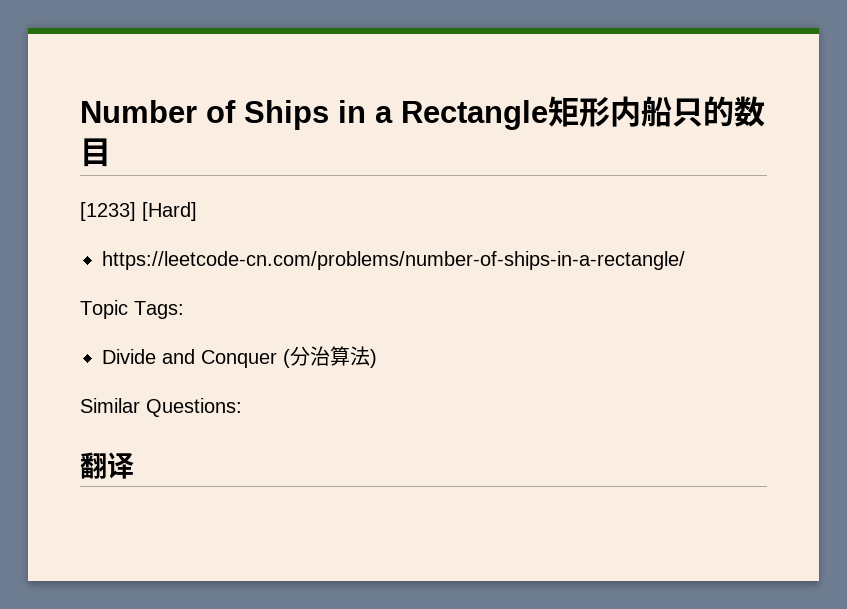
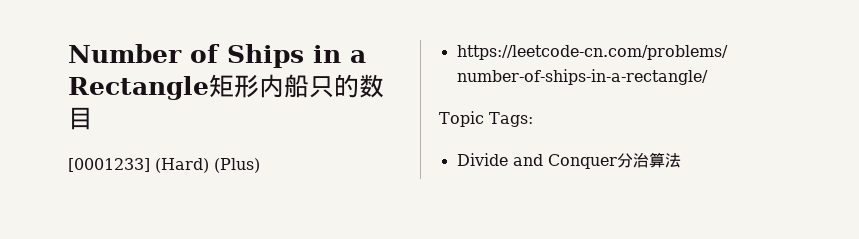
- [1233] [Hard]
+ [0001233] (Hard) (Plus)
- Divide and Conquer (分治算法)
- Similar Questions:
- 翻译
+ Divide and Conquer分治算法

